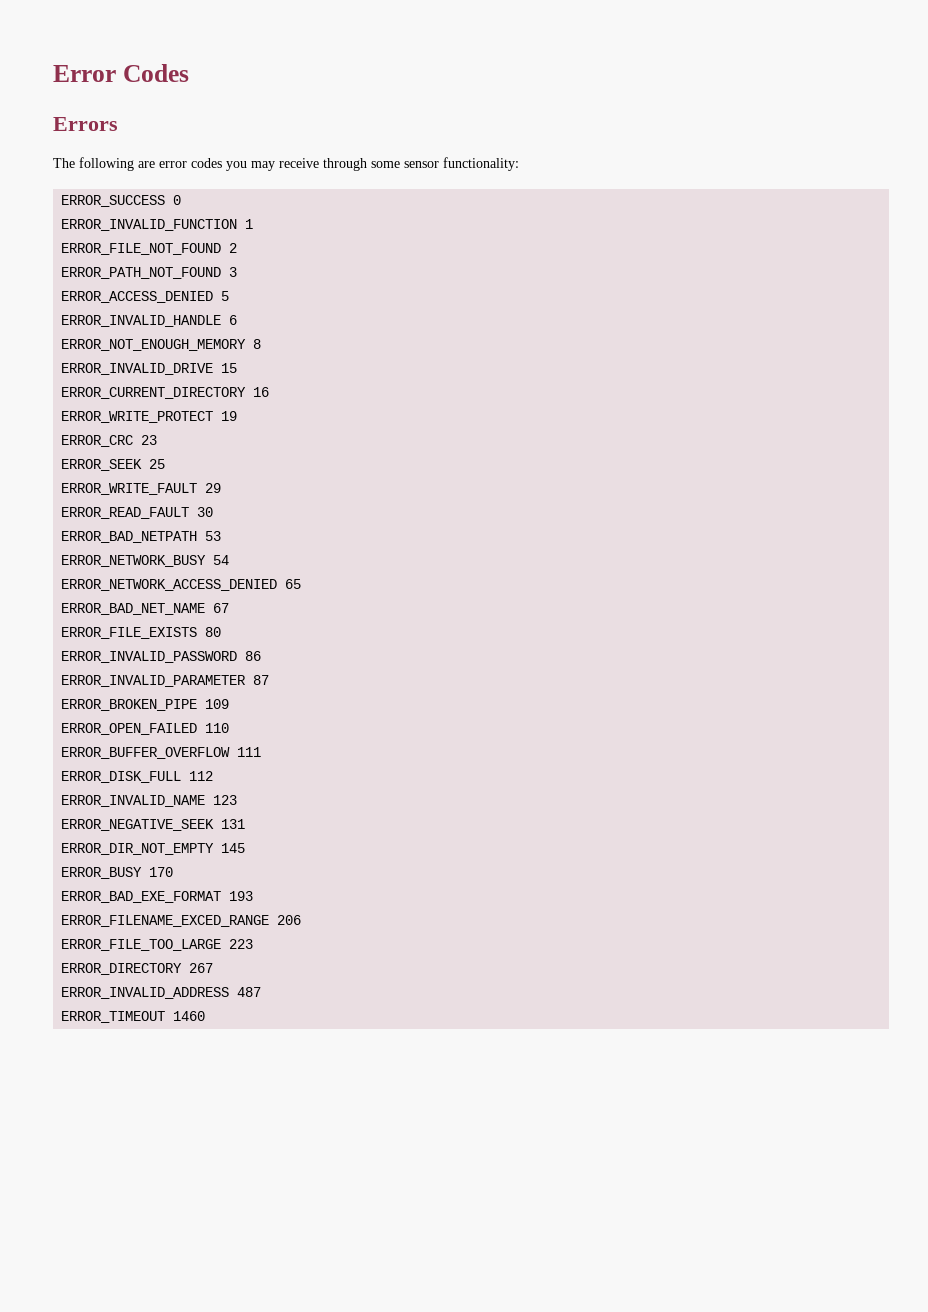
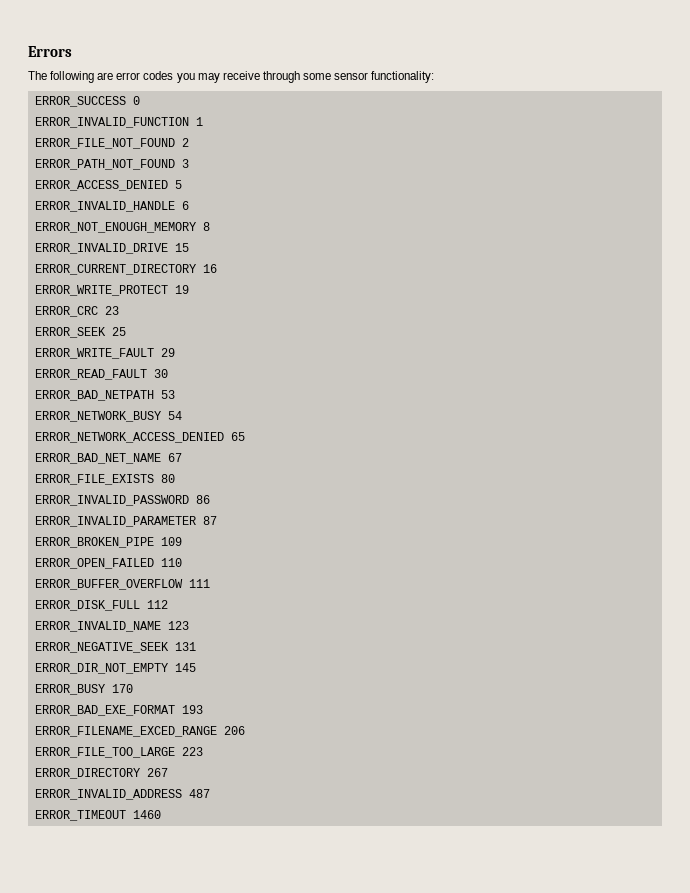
- Error Codes

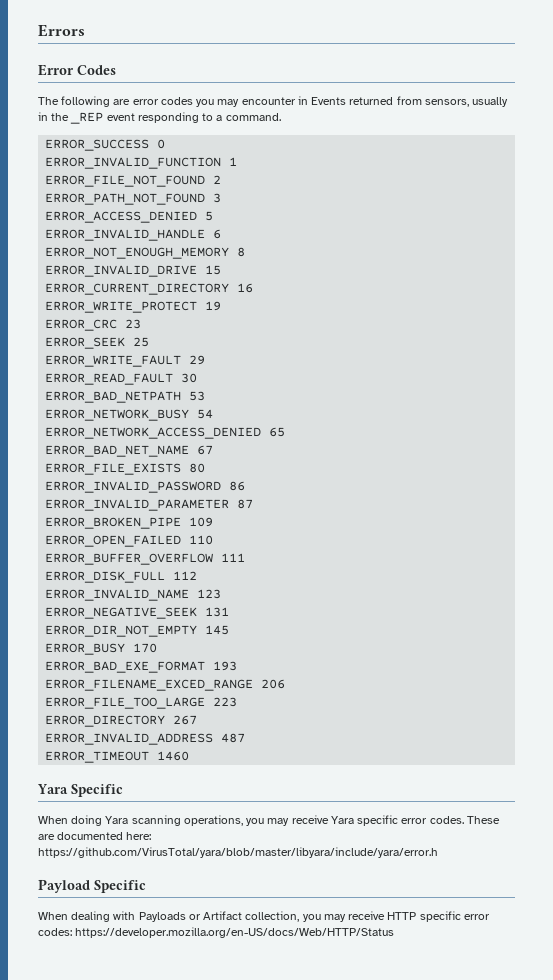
+ Error Codes
- The following are error codes you may receive through some sensor functionality:
+ The following are error codes you may encounter in Events returned from sensors, usually in the _REP event responding to a command.
+ Yara Specific
+ When doing Yara scanning operations, you may receive Yara specific error codes. These are documented here: https://github.com/VirusTotal/yara/blob/master/libyara/include/yara/error.h
+ Payload Specific
+ When dealing with Payloads or Artifact collection, you may receive HTTP specific error codes: https://developer.mozilla.org/en-US/docs/Web/HTTP/Status

